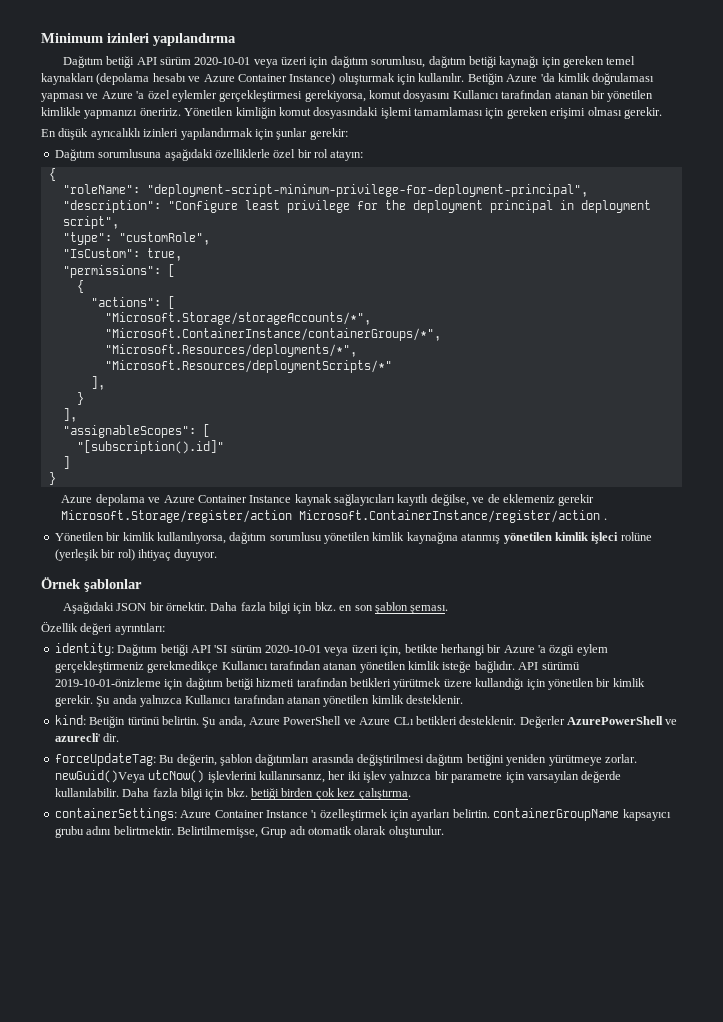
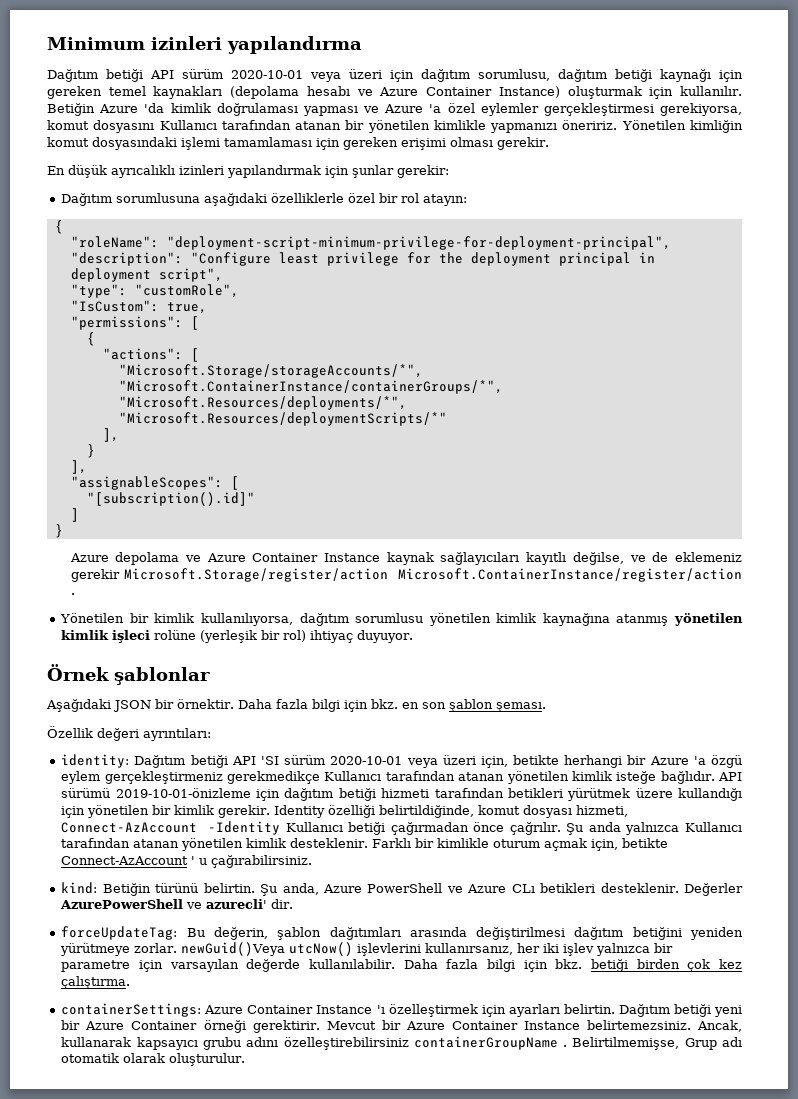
+ Identity özelliği belirtildiğinde, komut dosyası hizmeti, Connect-AzAccount -Identity Kullanıcı betiği çağırmadan önce çağrılır.
+ Farklı bir kimlikle oturum açmak için, betikte Connect-AzAccount ' u çağırabilirsiniz.
- containerSettings: Azure Container Instance 'ı özelleştirmek için ayarları belirtin. containerGroupName kapsayıcı grubu adını belirtmektir.
+ containerSettings: Azure Container Instance 'ı özelleştirmek için ayarları belirtin. Dağıtım betiği yeni bir Azure Container örneği gerektirir. Mevcut bir Azure Container Instance belirtemezsiniz. Ancak, kullanarak kapsayıcı grubu adını özelleştirebilirsiniz containerGroupName .

